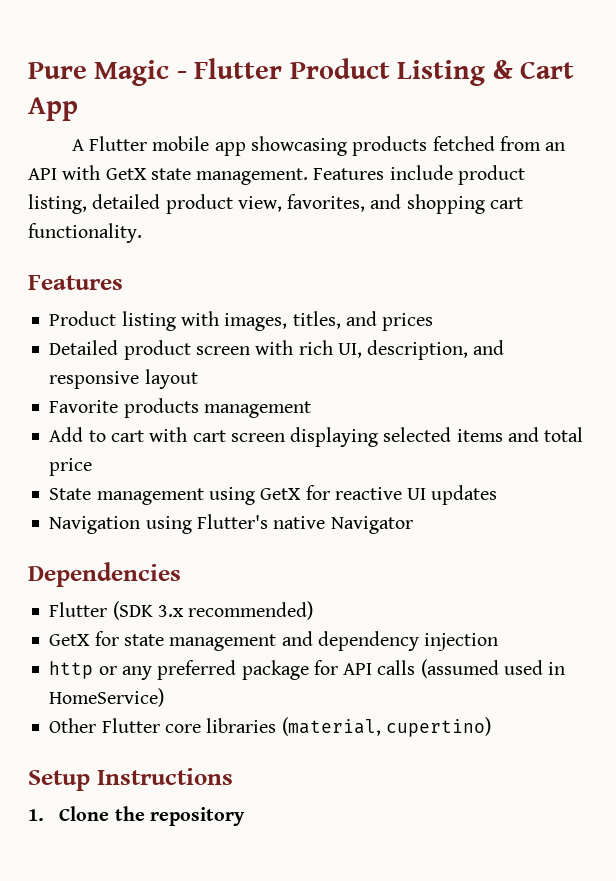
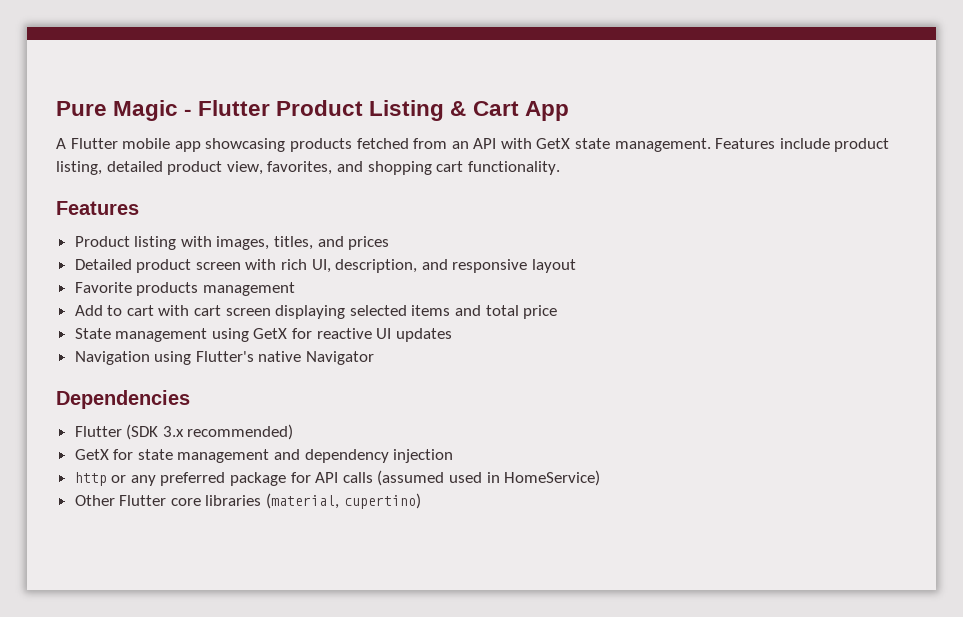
- Setup Instructions
- 1. Clone the repository

